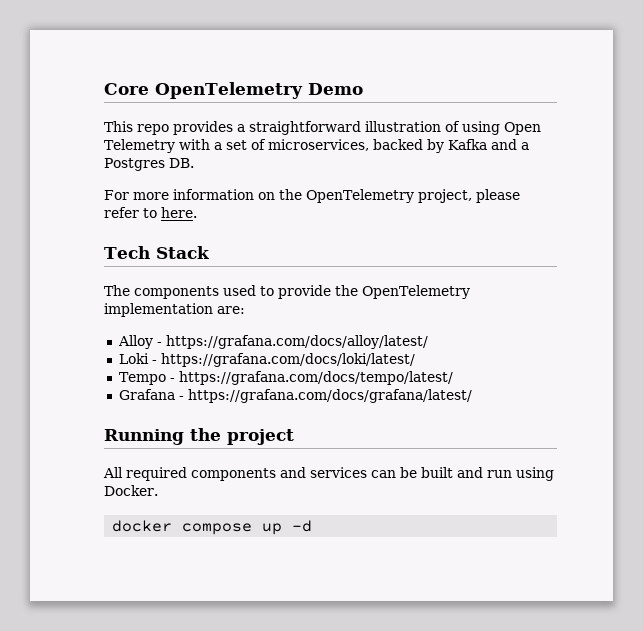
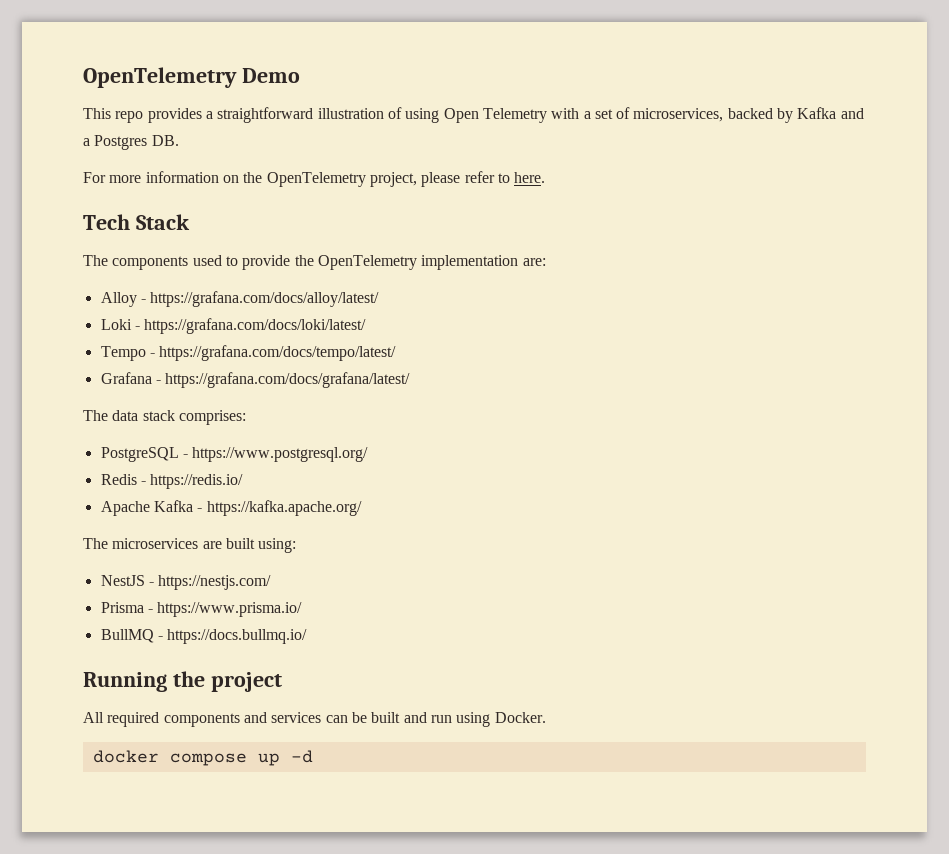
- Core OpenTelemetry Demo
+ OpenTelemetry Demo
+ The data stack comprises:
+ PostgreSQL - https://www.postgresql.org/
+ Redis - https://redis.io/
+ Apache Kafka - https://kafka.apache.org/
+ The microservices are built using:
+ NestJS - https://nestjs.com/
+ Prisma - https://www.prisma.io/
+ BullMQ - https://docs.bullmq.io/

